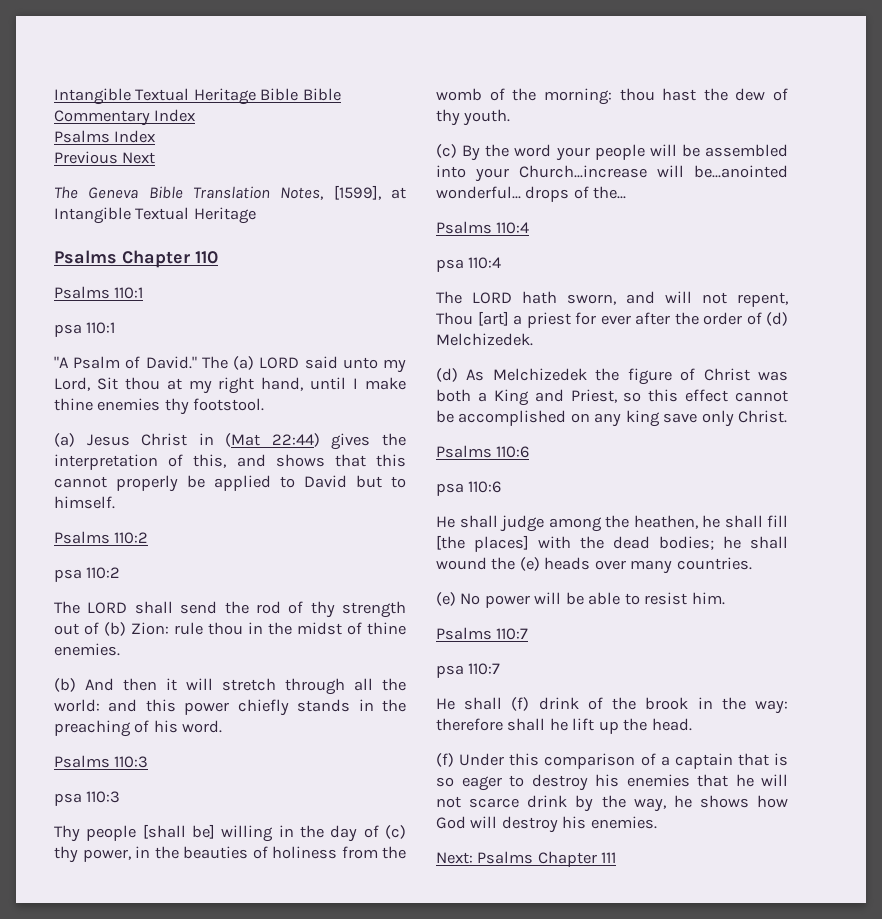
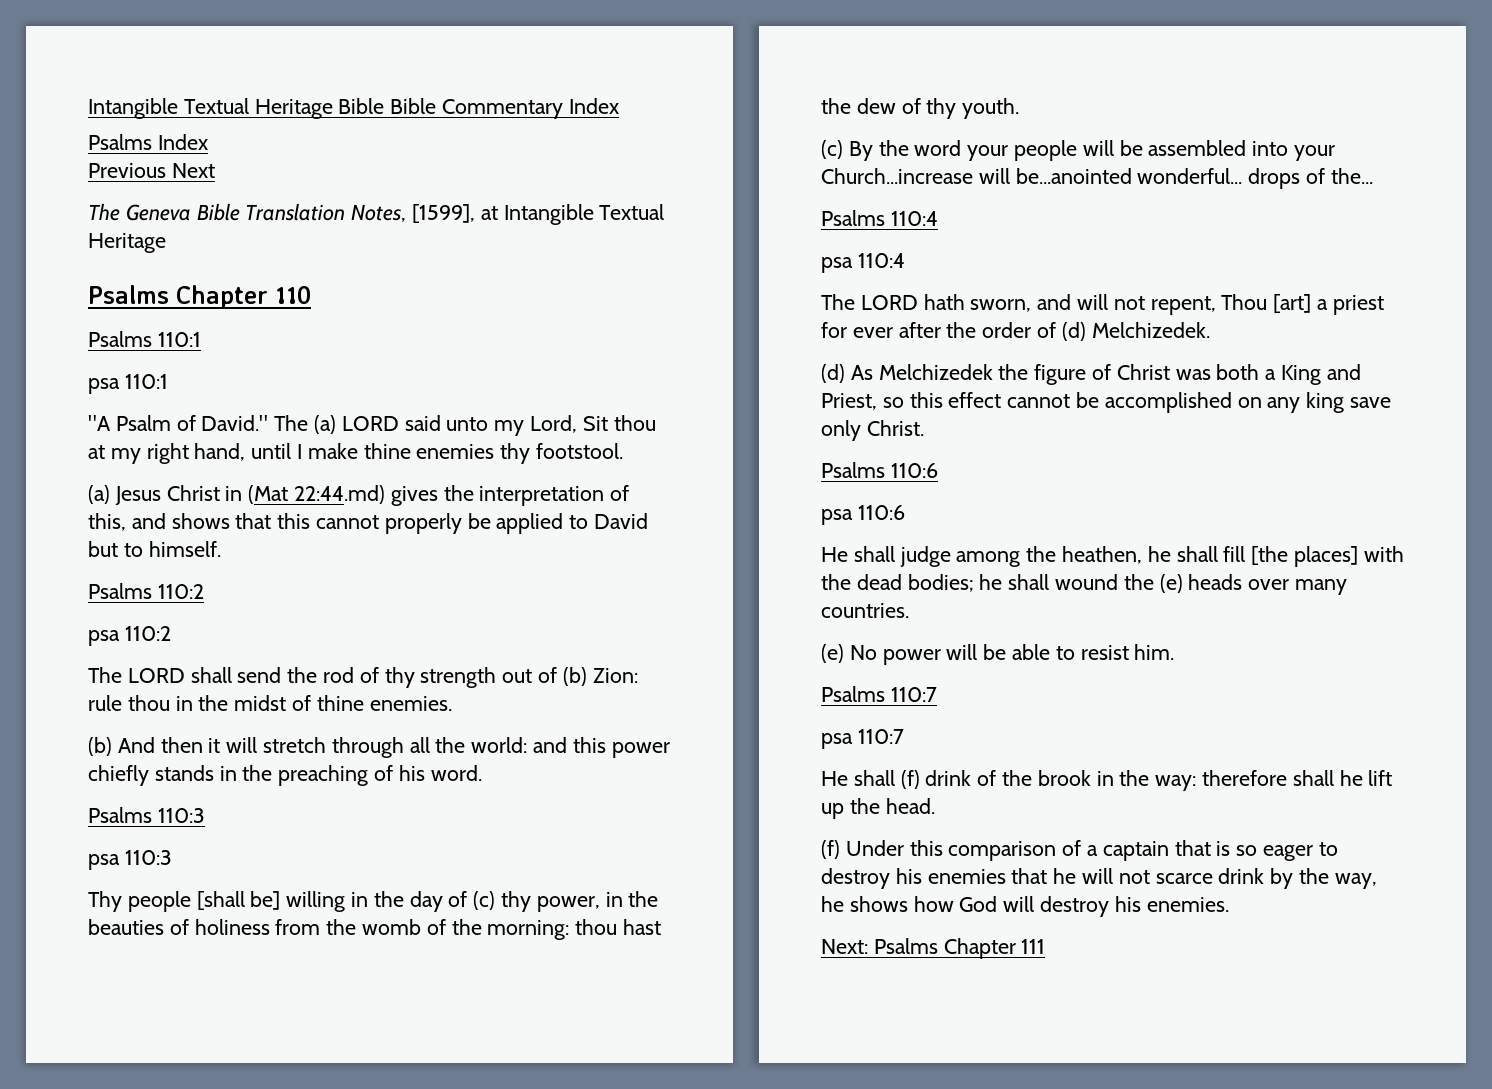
- (a) Jesus Christ in (Mat 22:44) gives the interpretation of this, and shows that this cannot properly be applied to David but to himself.
+ (a) Jesus Christ in (Mat 22:44.md) gives the interpretation of this, and shows that this cannot properly be applied to David but to himself.

